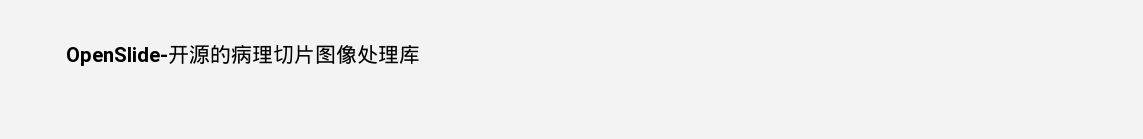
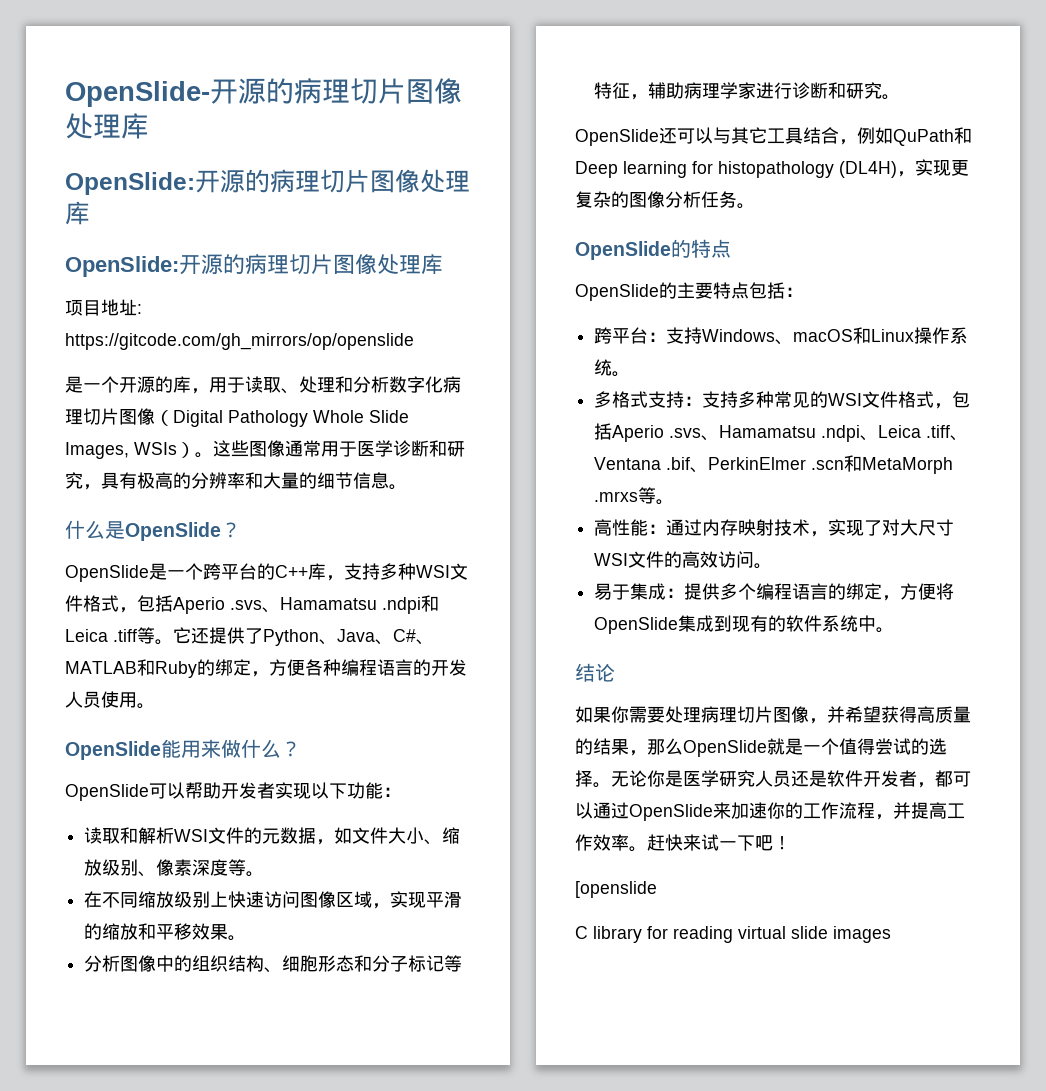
  OpenSlide-开源的病理切片图像处理库
+ OpenSlide:开源的病理切片图像处理库
+ OpenSlide:开源的病理切片图像处理库
+ 项目地址: https://gitcode.com/gh_mirrors/op/openslide
+ 是一个开源的库，用于读取、处理和分析数字化病理切片图像（Digital Pathology Whole Slide Images, WSIs）。这些图像通常用于医学诊断和研究，具有极高的分辨率和大量的细节信息。
+ 什么是OpenSlide？
+ OpenSlide是一个跨平台的C++库，支持多种WSI文件格式，包括Aperio .svs、Hamamatsu .ndpi和Leica .tiff等。它还提供了Python、Java、C#、MATLAB和Ruby的绑定，方便各种编程语言的开发人员使用。
+ OpenSlide能用来做什么？
+ OpenSlide可以帮助开发者实现以下功能：
+ 读取和解析WSI文件的元数据，如文件大小、缩放级别、像素深度等。
+ 在不同缩放级别上快速访问图像区域，实现平滑的缩放和平移效果。
+ 分析图像中的组织结构、细胞形态和分子标记等特征，辅助病理学家进行诊断和研究。
+ OpenSlide还可以与其它工具结合，例如QuPath和Deep learning for histopathology (DL4H)，实现更复杂的图像分析任务。
+ OpenSlide的特点
+ OpenSlide的主要特点包括：
+ 跨平台：支持Windows、macOS和Linux操作系统。
+ 多格式支持：支持多种常见的WSI文件格式，包括Aperio .svs、Hamamatsu .ndpi、Leica .tiff、Ventana .bif、PerkinElmer .scn和MetaMorph .mrxs等。
+ 高性能：通过内存映射技术，实现了对大尺寸WSI文件的高效访问。
+ 易于集成：提供多个编程语言的绑定，方便将OpenSlide集成到现有的软件系统中。
+ 结论
+ 如果你需要处理病理切片图像，并希望获得高质量的结果，那么OpenSlide就是一个值得尝试的选择。无论你是医学研究人员还是软件开发者，都可以通过OpenSlide来加速你的工作流程，并提高工作效率。赶快来试一下吧！
+ [openslide
+ C library for reading virtual slide images

